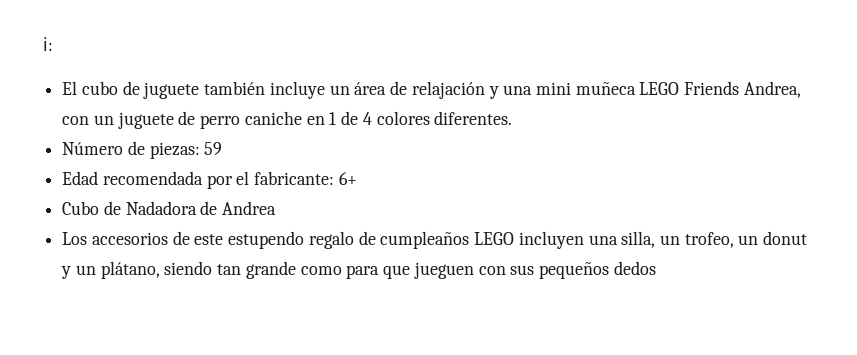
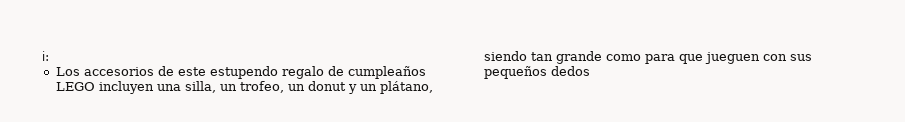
- El cubo de juguete también incluye un área de relajación y una mini muñeca LEGO Friends Andrea, con un juguete de perro caniche en 1 de 4 colores diferentes.
- Número de piezas: 59
- Edad recomendada por el fabricante: 6+
- Cubo de Nadadora de Andrea

